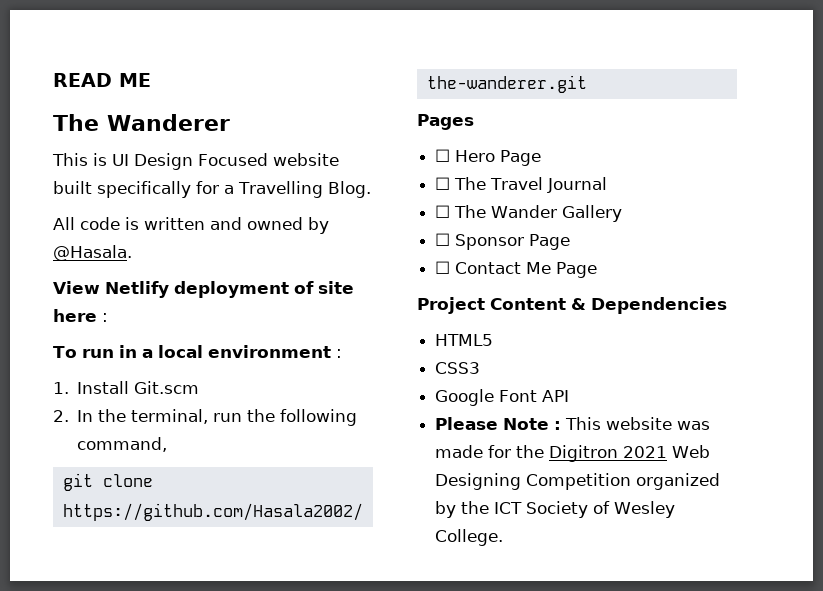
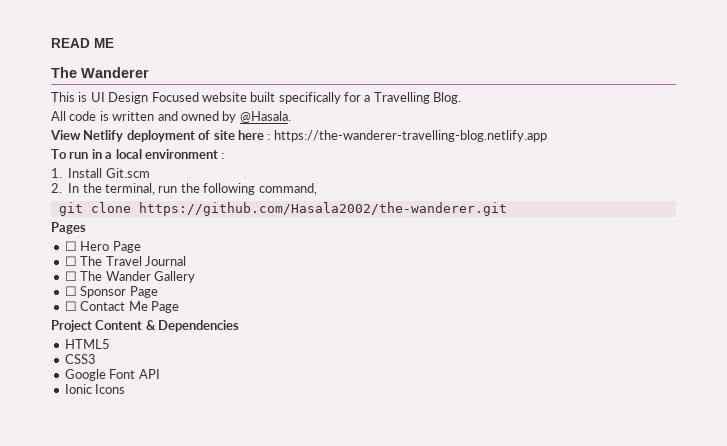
- View Netlify deployment of site here :
+ View Netlify deployment of site here : https://the-wanderer-travelling-blog.netlify.app
- Please Note : This website was made for the Digitron 2021 Web Designing Competition organized by the ICT Society of Wesley College.
+ Ionic Icons

